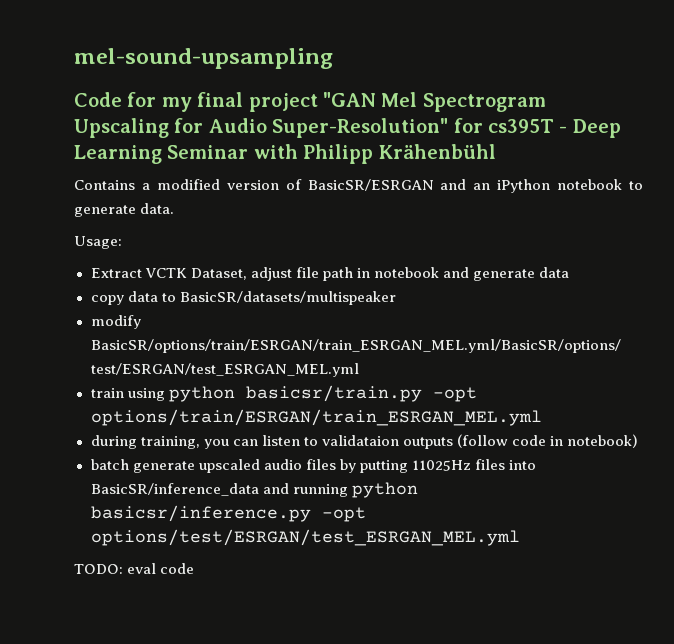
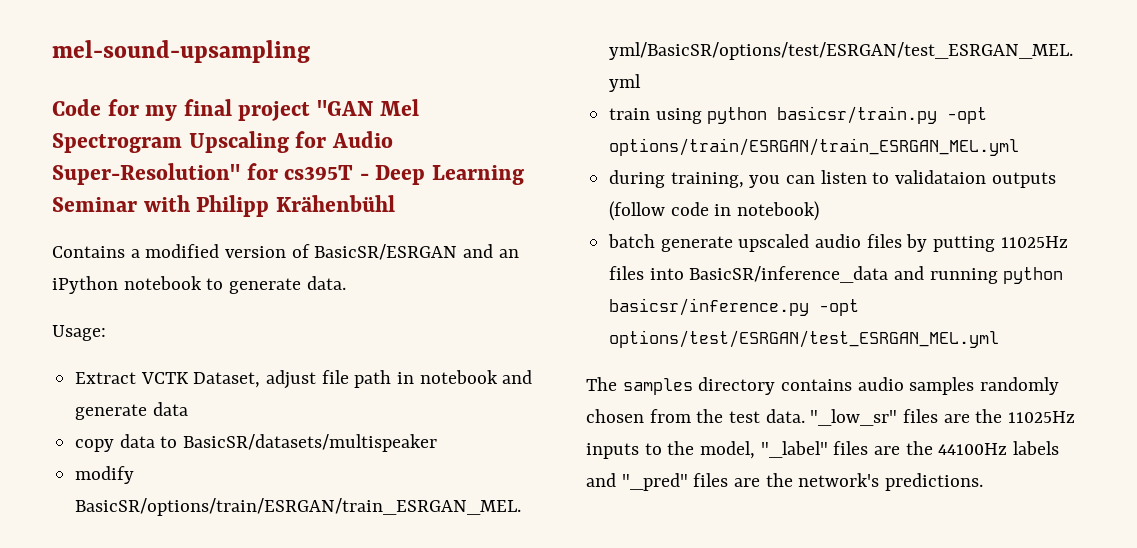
- TODO: eval code
+ The samples directory contains audio samples randomly chosen from the test data. "_low_sr" files are the 11025Hz inputs to the model, "_label" files are the 44100Hz labels and "_pred" files are the network's predictions.

